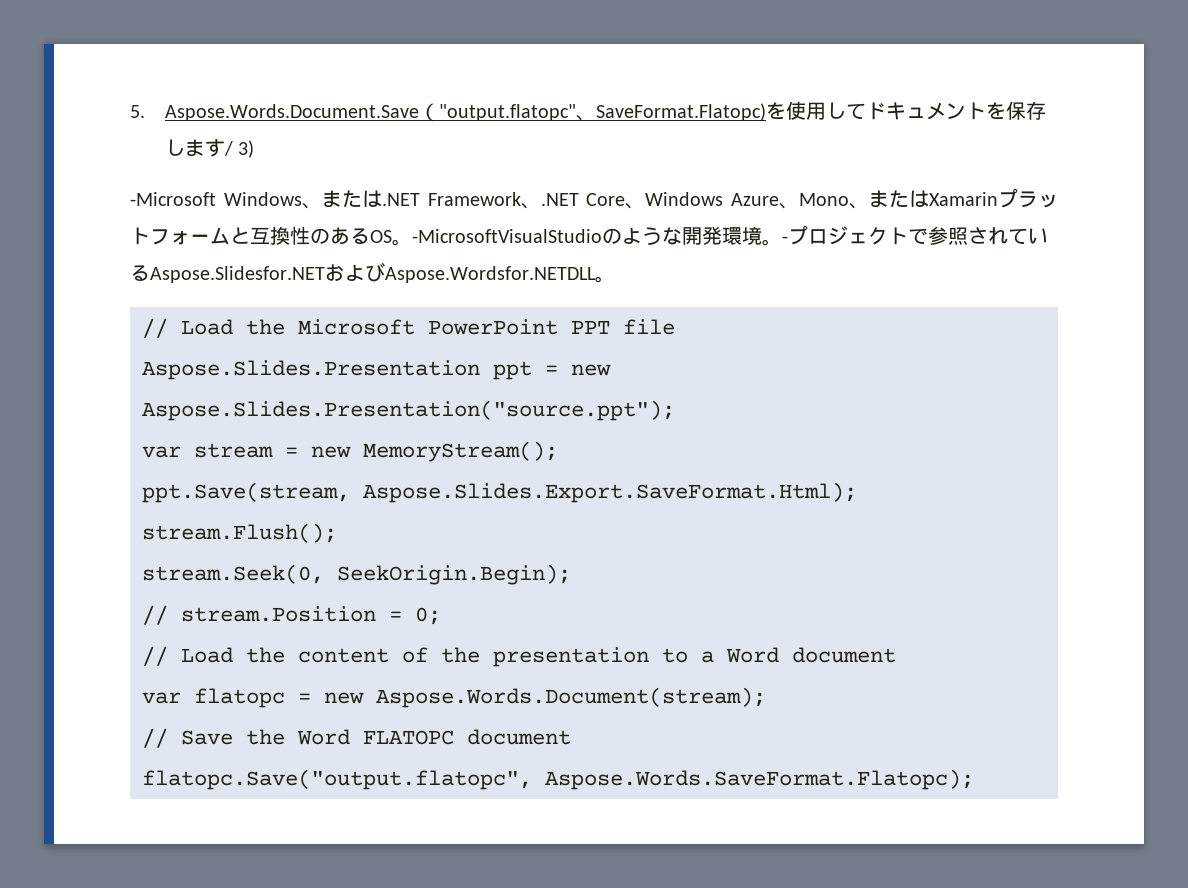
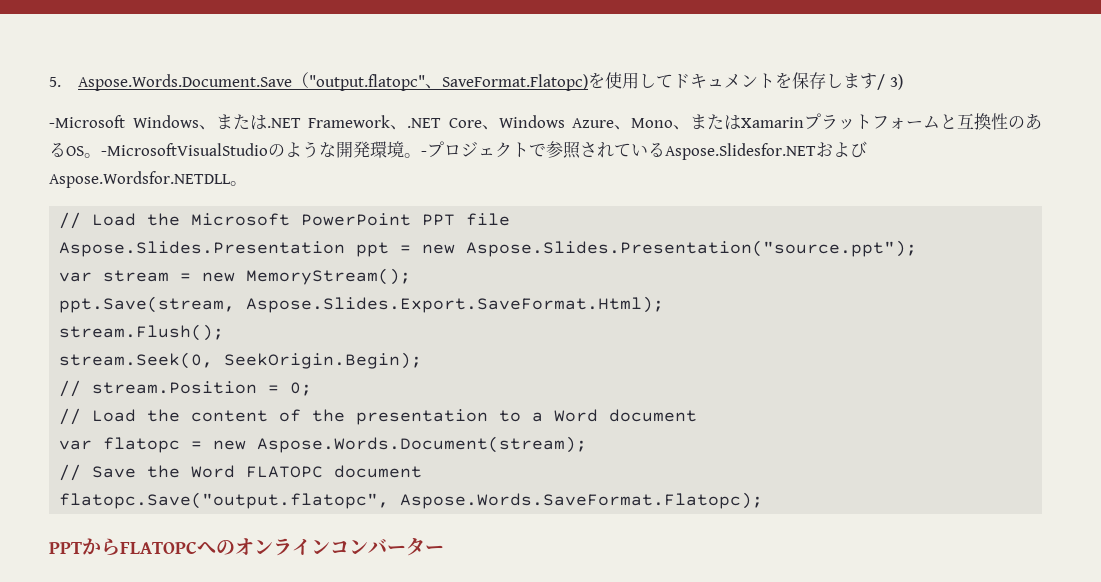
+ PPTからFLATOPCへのオンラインコンバーター

